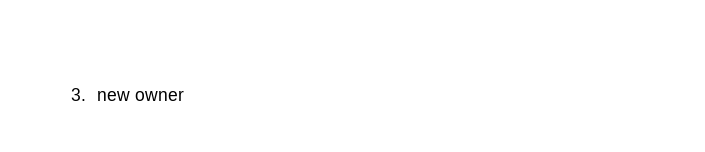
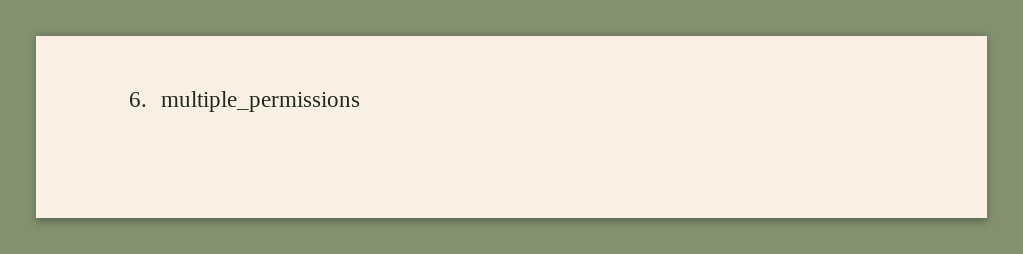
- 3. new owner
+ 6. multiple_permissions

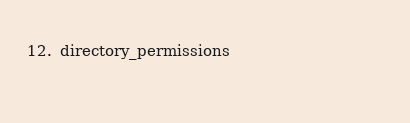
- 6. multiple_permissions
+ 12. directory_permissions

